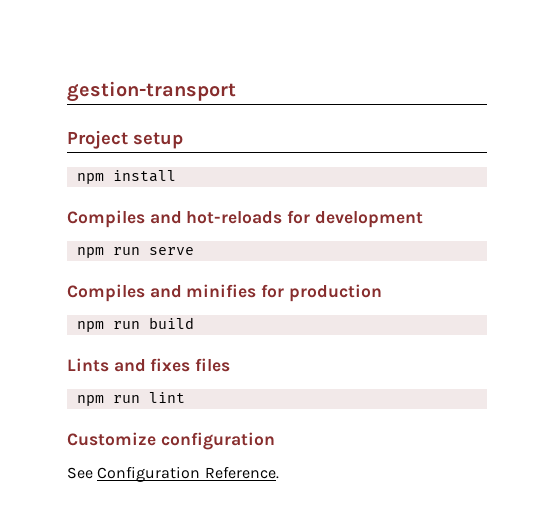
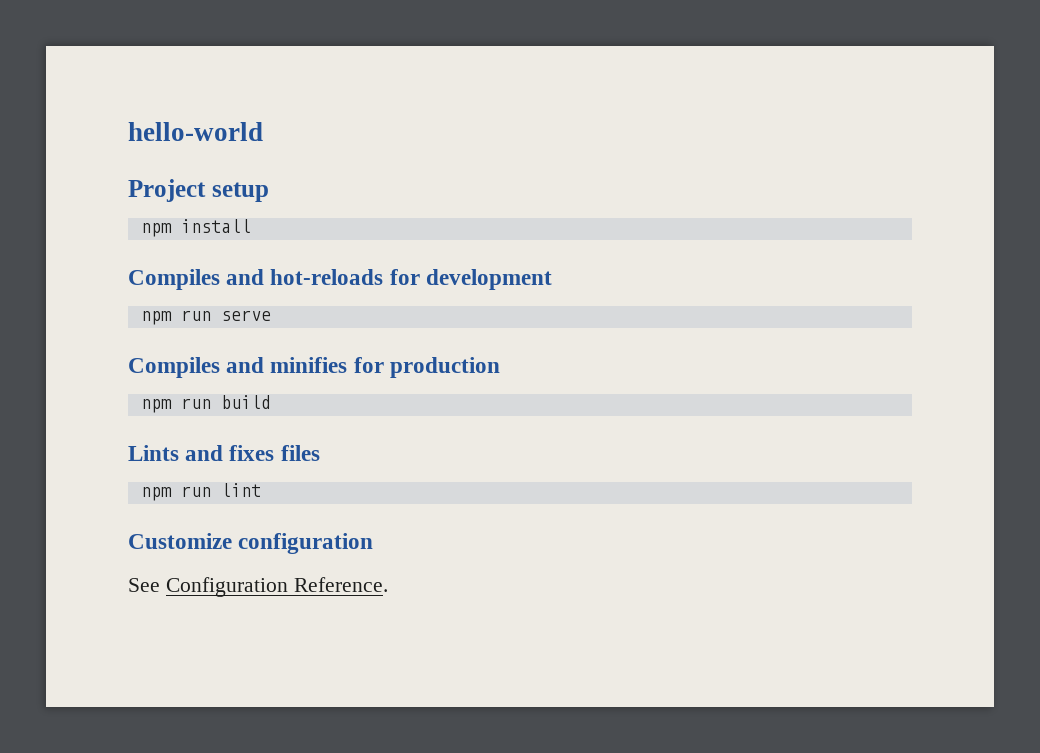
- gestion-transport
+ hello-world

